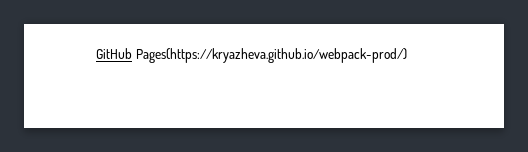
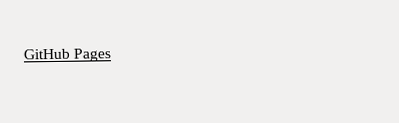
- GitHub Pages(https://kryazheva.github.io/webpack-prod/)
+ GitHub Pages

